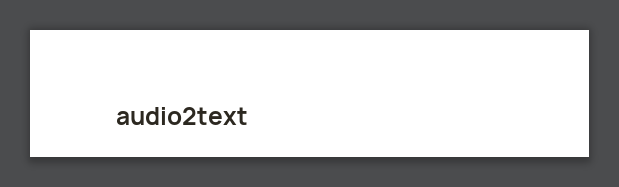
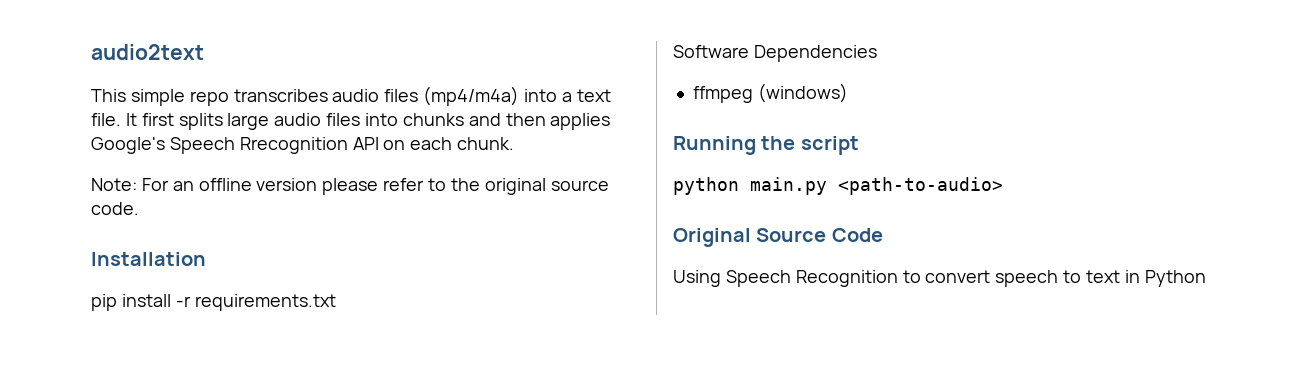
+ This simple repo transcribes audio files (mp4/m4a) into a text file. It first splits large audio files into chunks and then applies Google's Speech Rrecognition API on each chunk.
+ Note: For an offline version please refer to the original source code.
+ Installation
+ pip install -r requirements.txt
+ Software Dependencies
+ ffmpeg (windows)
+ Running the script
+ python main.py <path-to-audio>
+ Original Source Code
+ Using Speech Recognition to convert speech to text in Python

